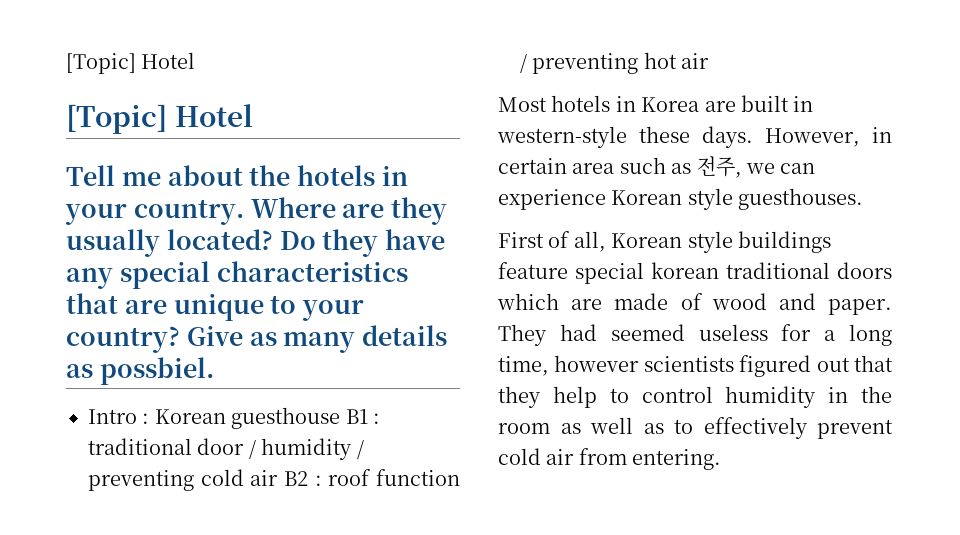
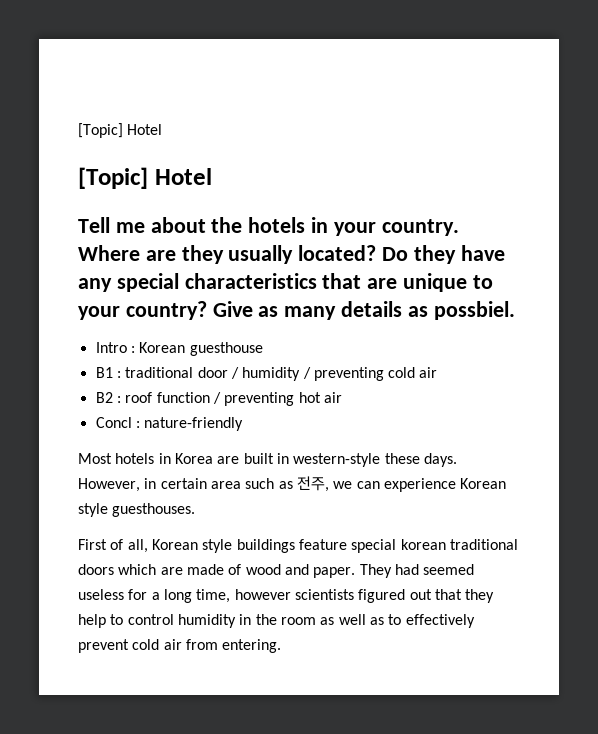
- Intro : Korean guesthouse B1 : traditional door / humidity / preventing cold air B2 : roof function / preventing hot air
+ Intro : Korean guesthouse
+ B1 : traditional door / humidity / preventing cold air
+ B2 : roof function / preventing hot air
+ Concl : nature-friendly

